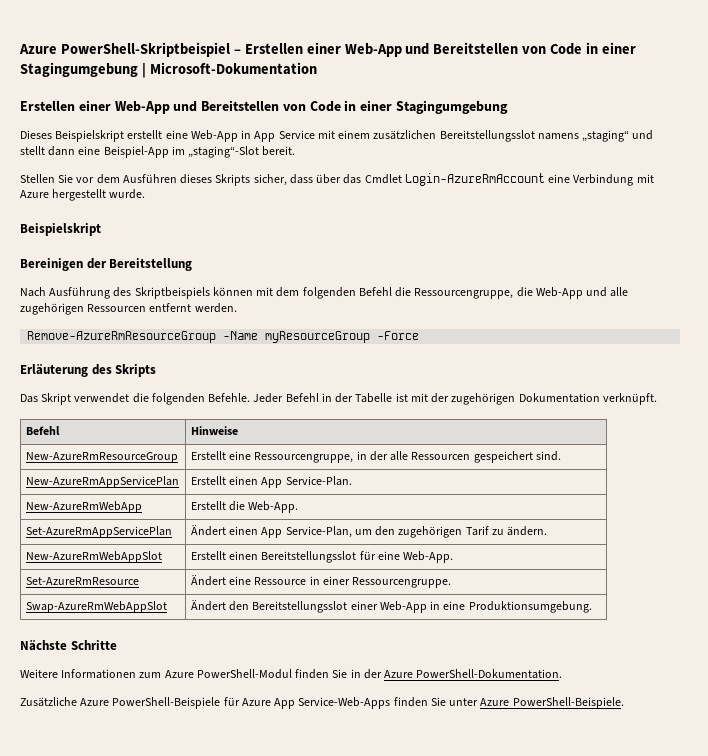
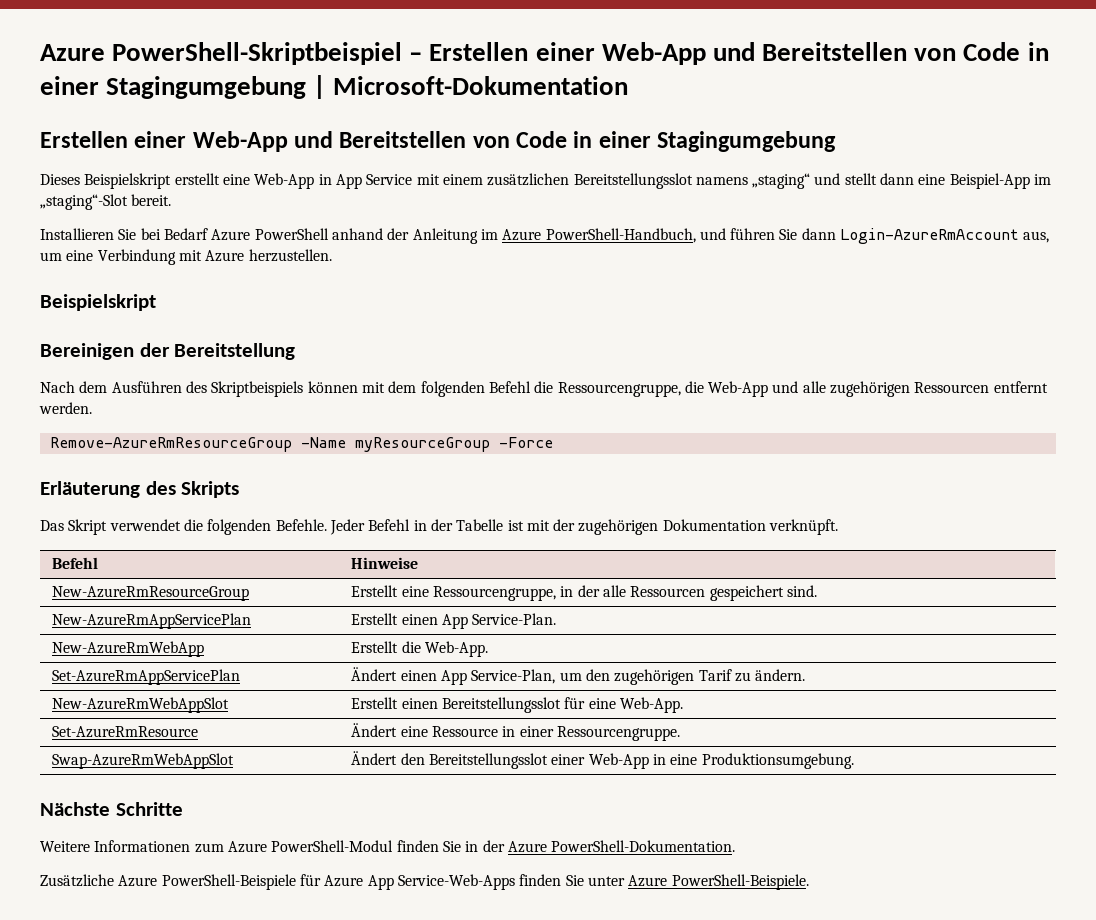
- Stellen Sie vor dem Ausführen dieses Skripts sicher, dass über das Cmdlet Login-AzureRmAccount eine Verbindung mit Azure hergestellt wurde.
+ Installieren Sie bei Bedarf Azure PowerShell anhand der Anleitung im Azure PowerShell-Handbuch, und führen Sie dann Login-AzureRmAccount aus, um eine Verbindung mit Azure herzustellen.
- Nach Ausführung des Skriptbeispiels können mit dem folgenden Befehl die Ressourcengruppe, die Web-App und alle zugehörigen Ressourcen entfernt werden.
+ Nach dem Ausführen des Skriptbeispiels können mit dem folgenden Befehl die Ressourcengruppe, die Web-App und alle zugehörigen Ressourcen entfernt werden.

